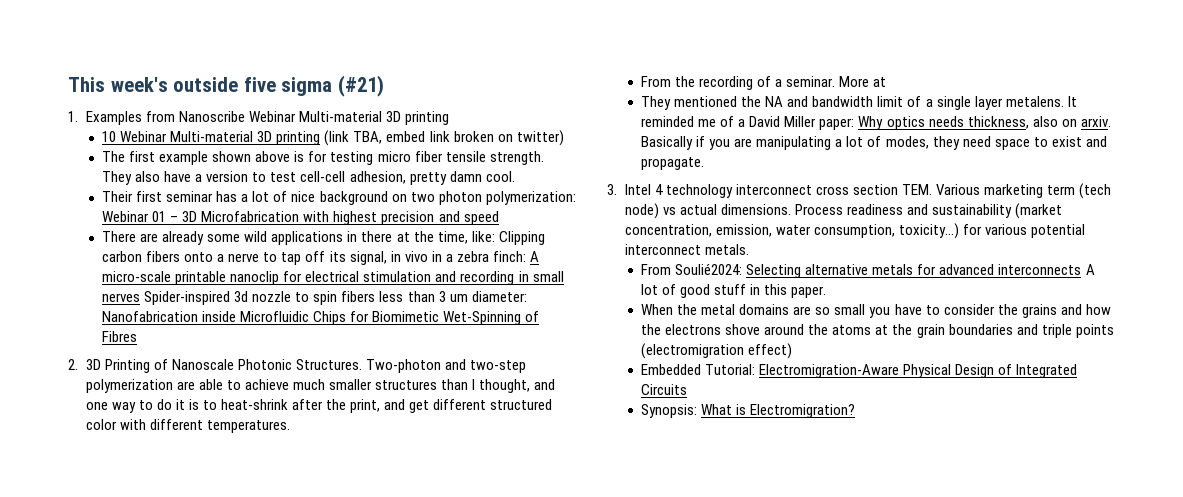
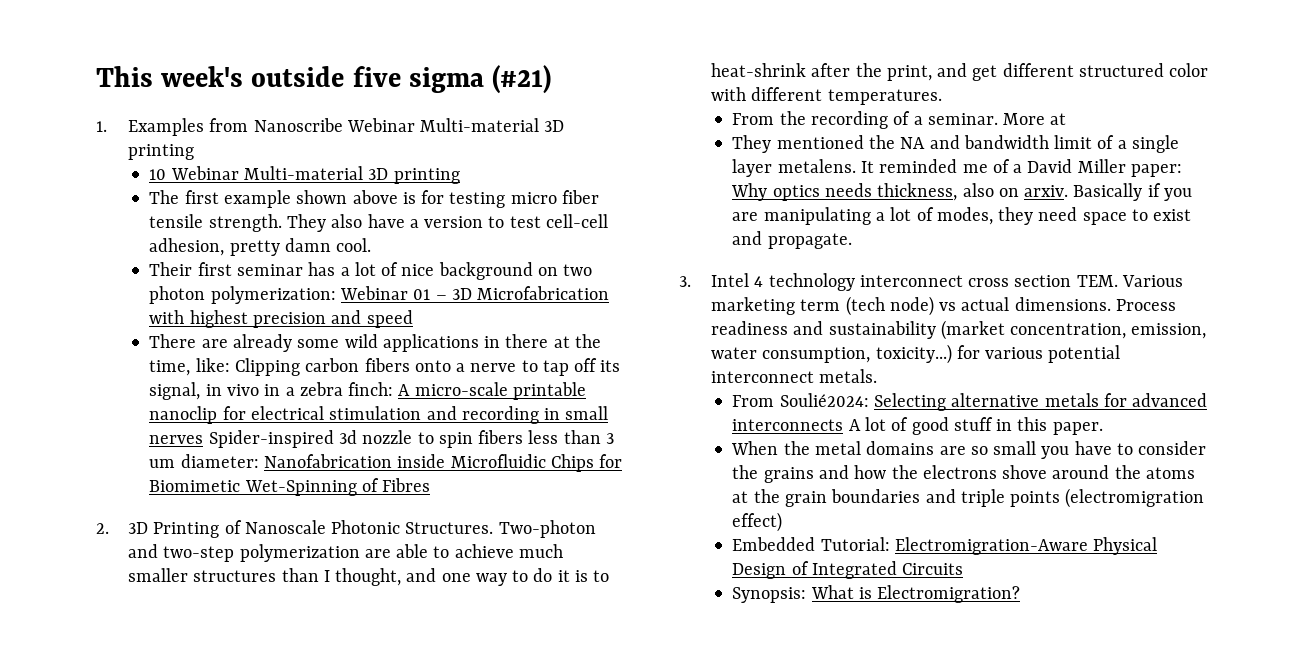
- 10 Webinar Multi-material 3D printing (link TBA, embed link broken on twitter)
+ 10 Webinar Multi-material 3D printing

